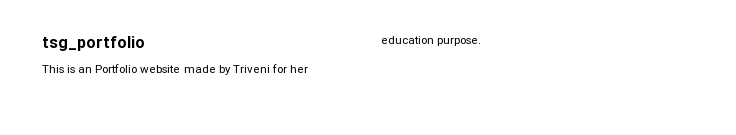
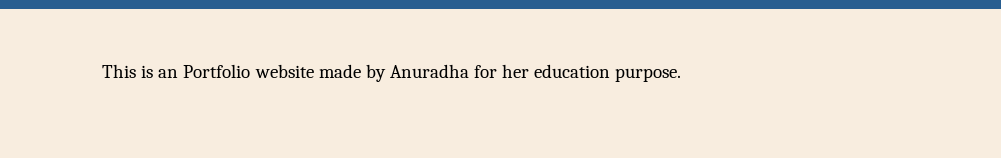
- tsg_portfolio
- This is an Portfolio website made by Triveni for her education purpose.
+ This is an Portfolio website made by Anuradha for her education purpose.

